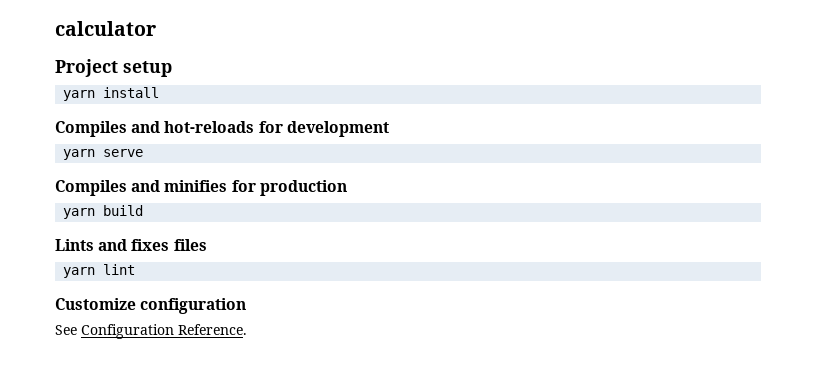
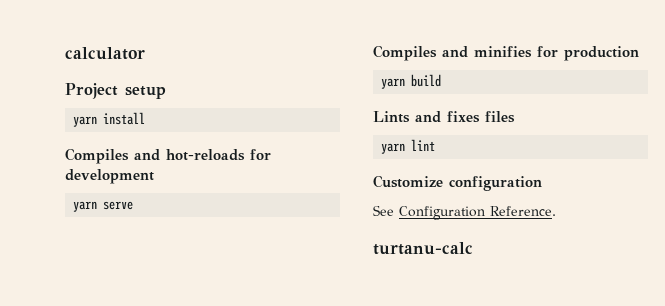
+ turtanu-calc

